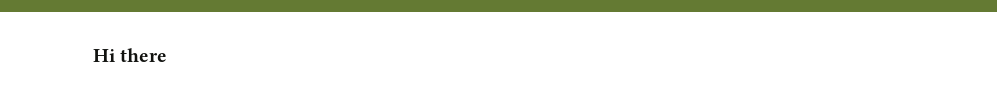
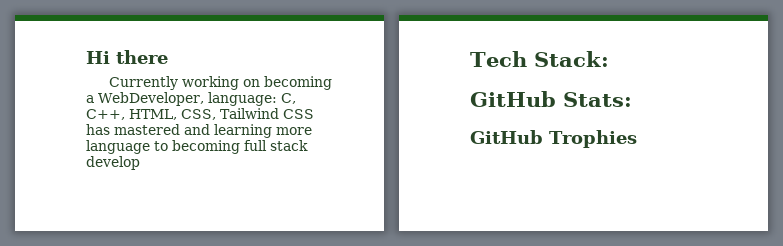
+ Currently working on becoming a WebDeveloper, language: C, C++, HTML, CSS, Tailwind CSS has mastered and learning more language to becoming full stack develop
+ Tech Stack:
+ GitHub Stats:
+ GitHub Trophies

